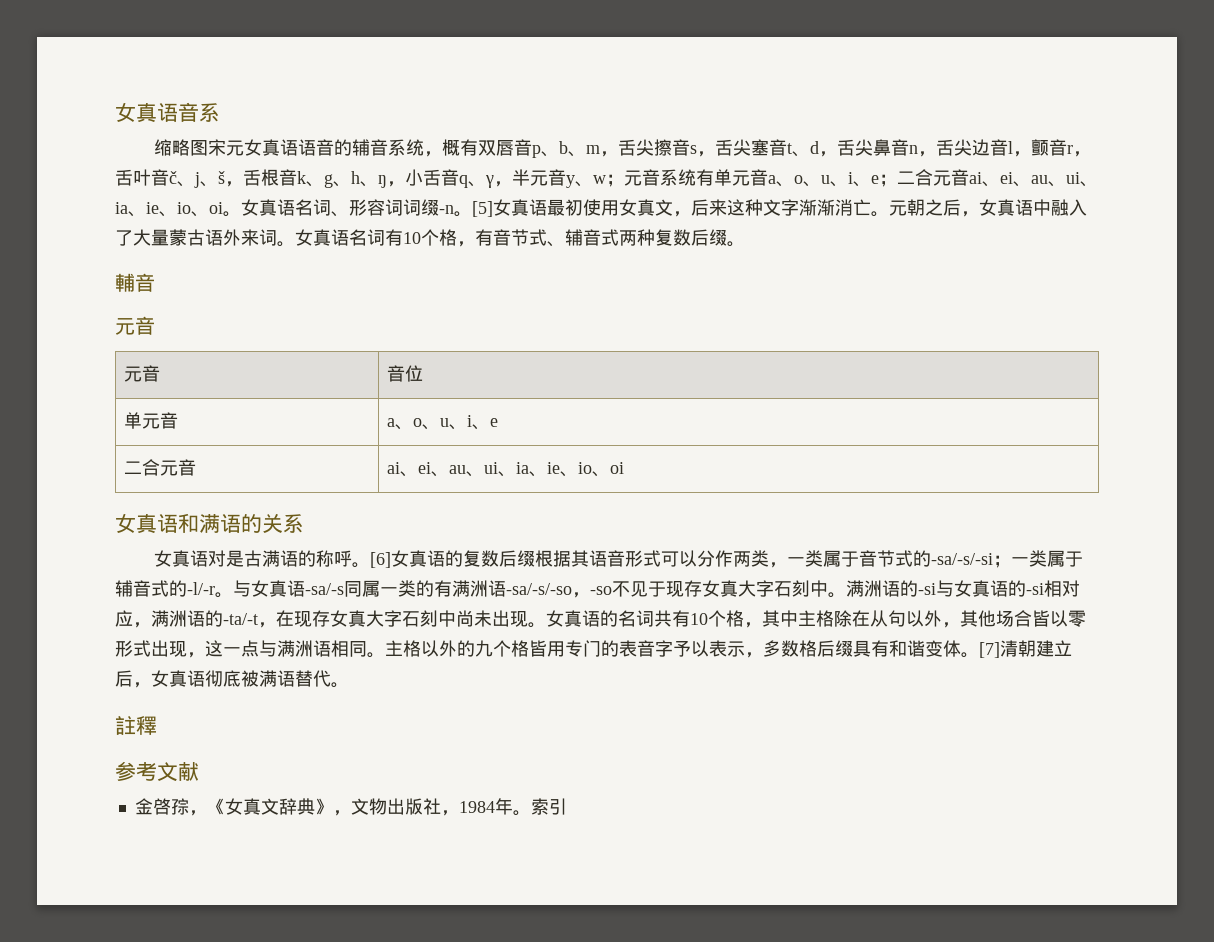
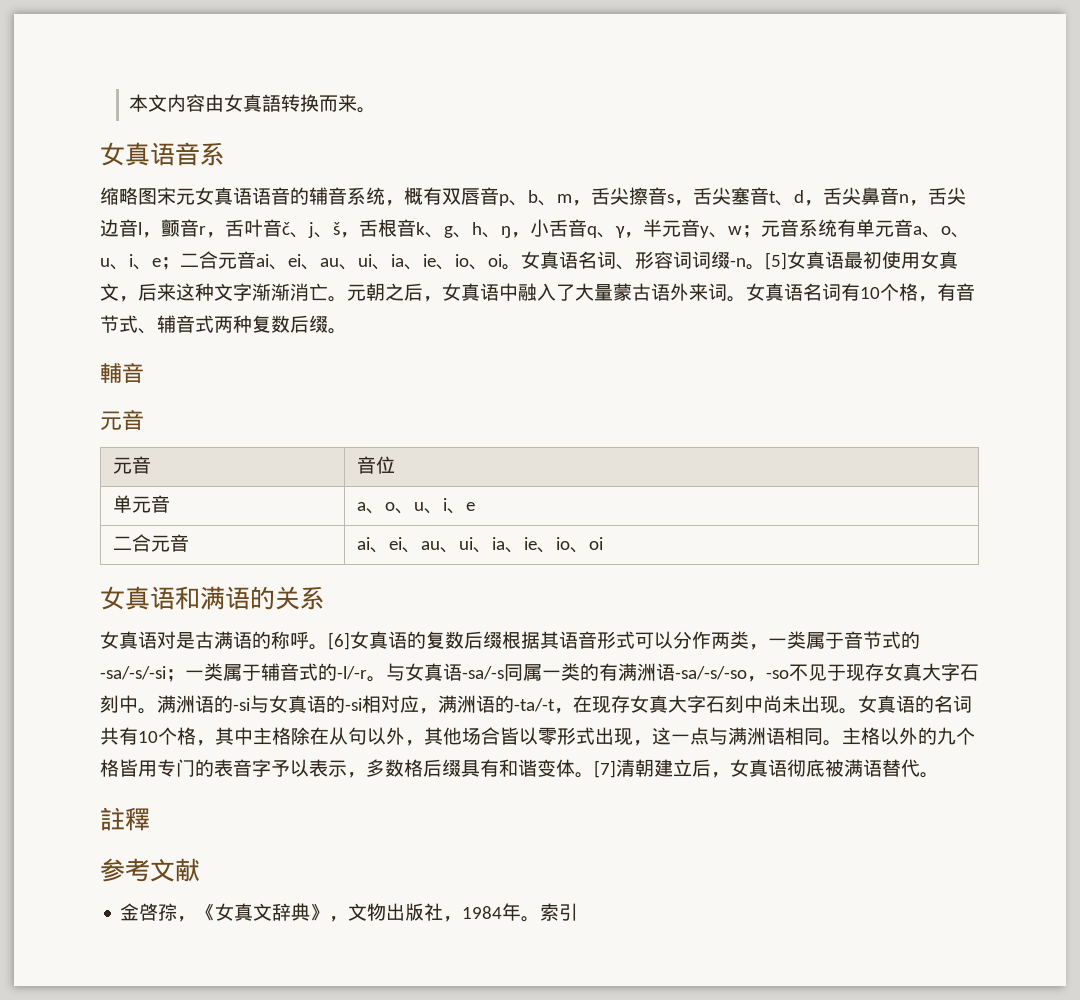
+ 本文内容由女真語转换而来。

